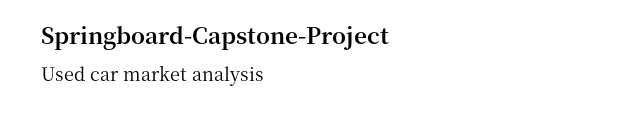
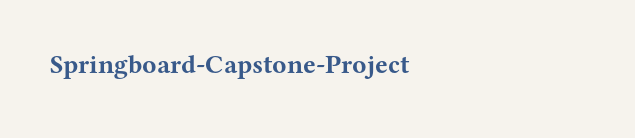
- Used car market analysis

